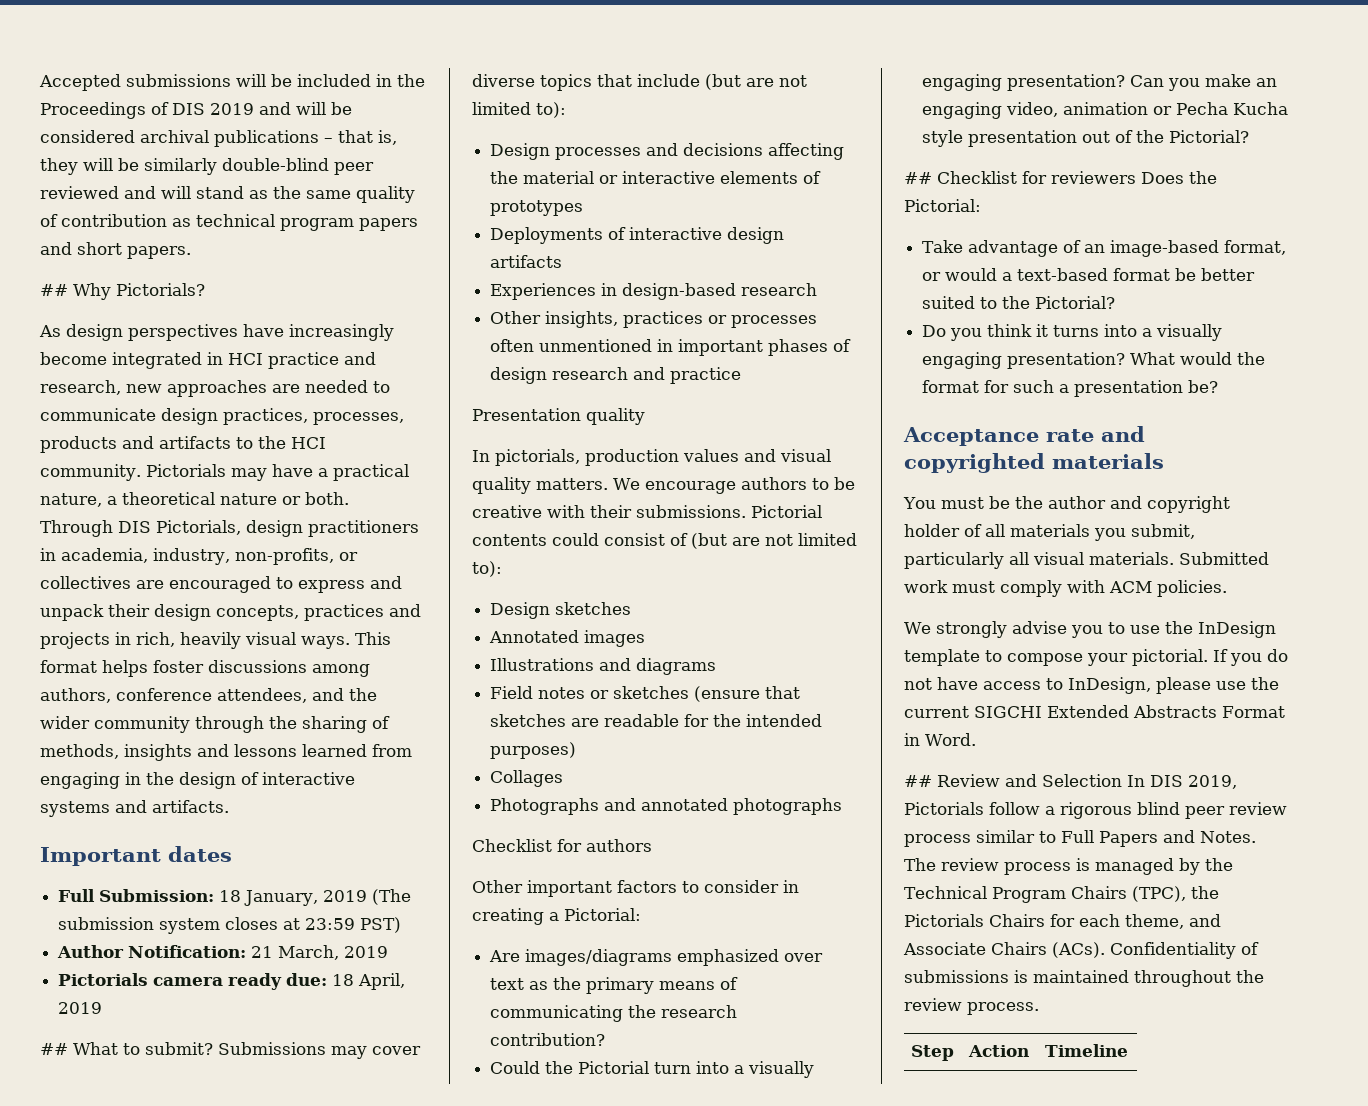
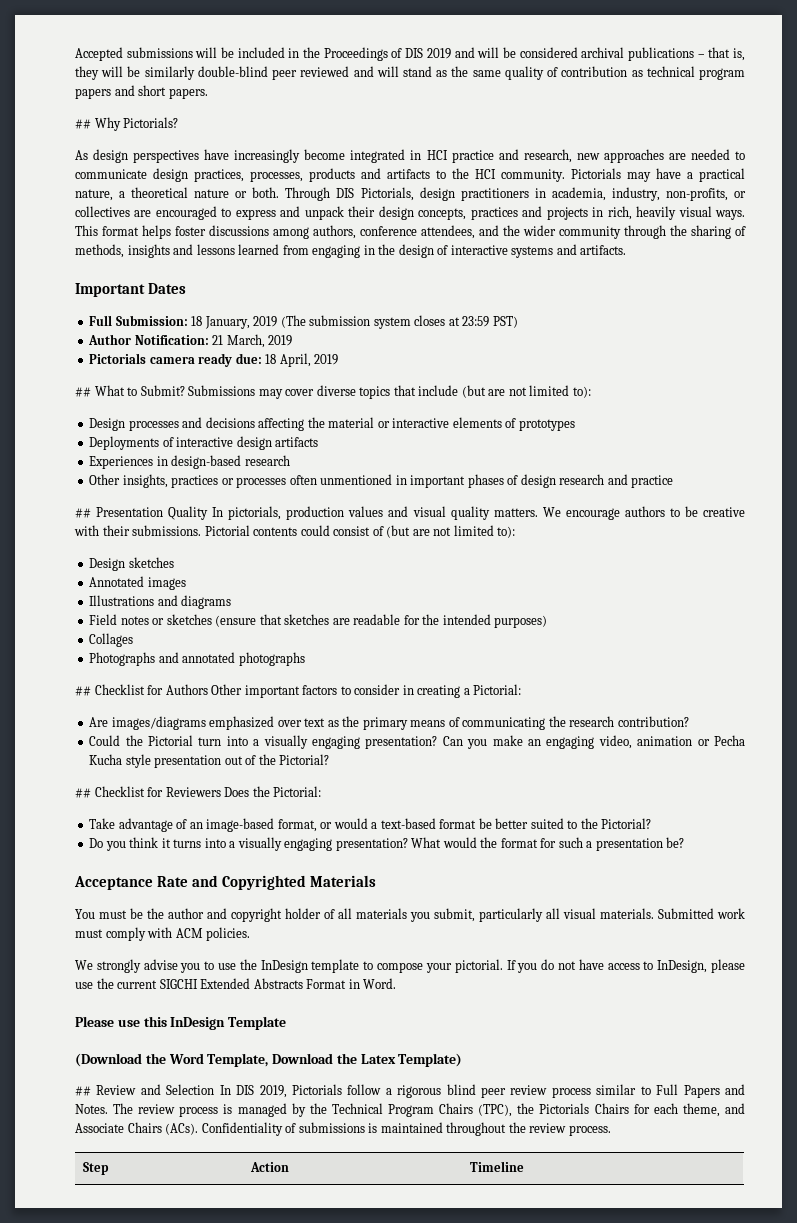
- Important dates
+ Important Dates
- ## What to submit?
+ ## What to Submit?
- Presentation quality
- In pictorials, production values and visual quality matters.
+ ## Presentation Quality In pictorials, production values and visual quality matters.
- Checklist for authors
- Other important factors to consider in creating a Pictorial:
+ ## Checklist for Authors Other important factors to consider in creating a Pictorial:
- ## Checklist for reviewers Does the Pictorial:
+ ## Checklist for Reviewers Does the Pictorial:
- Acceptance rate and copyrighted materials
+ Acceptance Rate and Copyrighted Materials
+ Please use this InDesign Template
+ (Download the Word Template, Download the Latex Template)

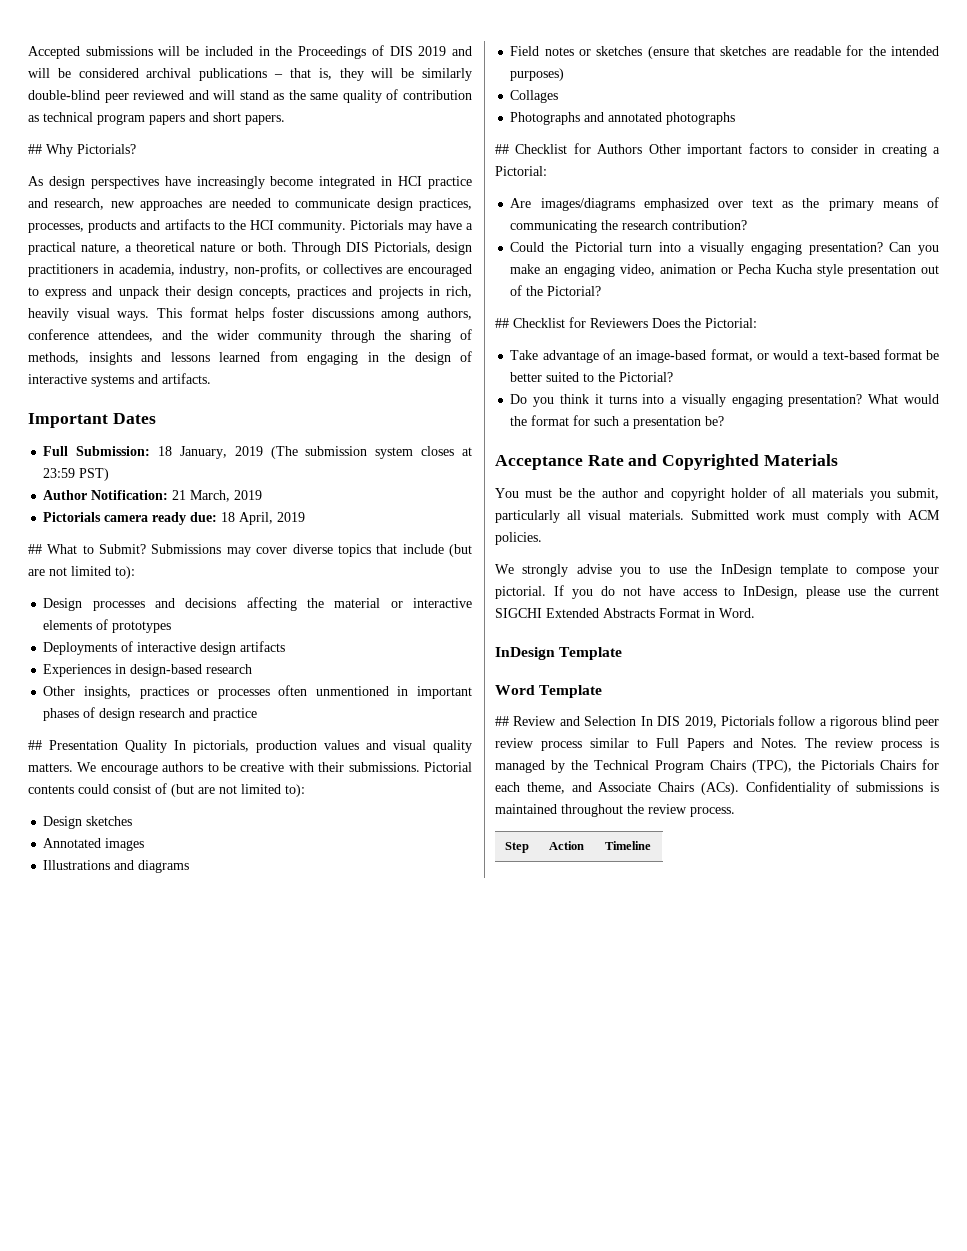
- Please use this InDesign Template
+ InDesign Template
- (Download the Word Template, Download the Latex Template)
+ Word Template

